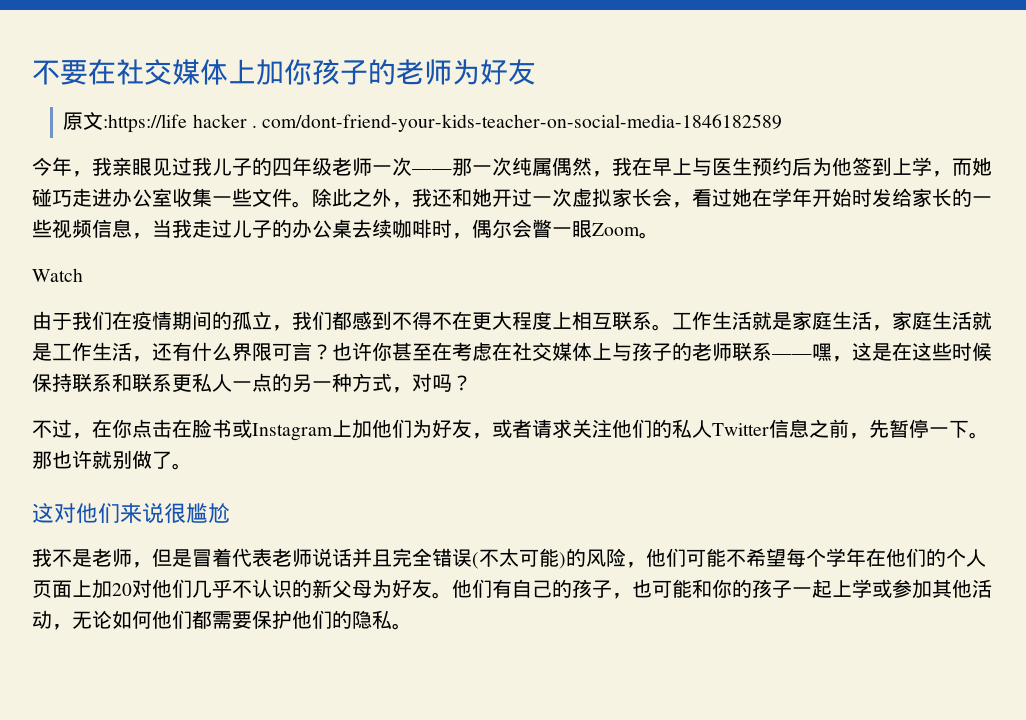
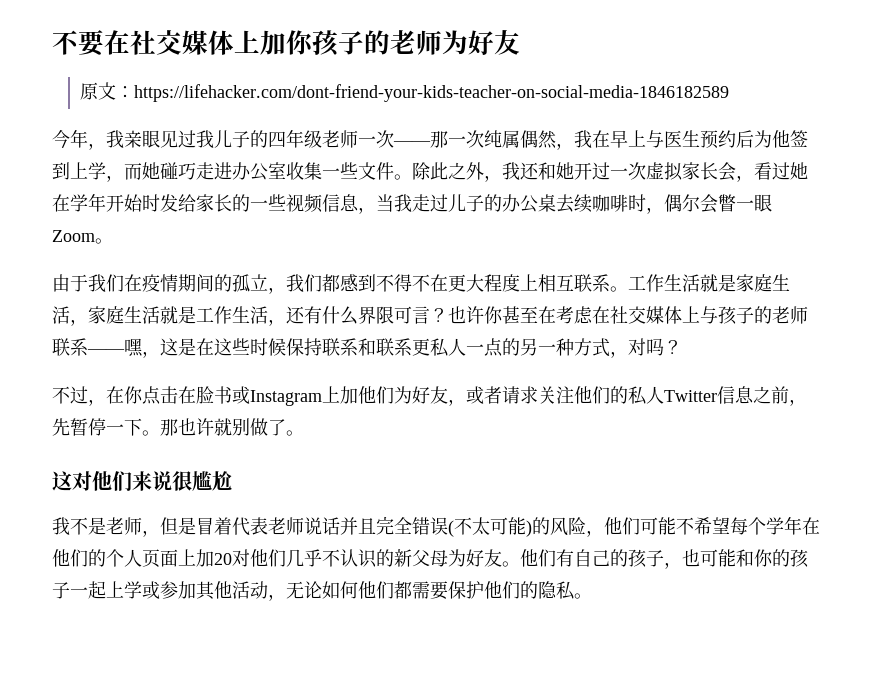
- 原文:https://life hacker . com/dont-friend-your-kids-teacher-on-social-media-1846182589
+ 原文：https://lifehacker.com/dont-friend-your-kids-teacher-on-social-media-1846182589
- Watch

